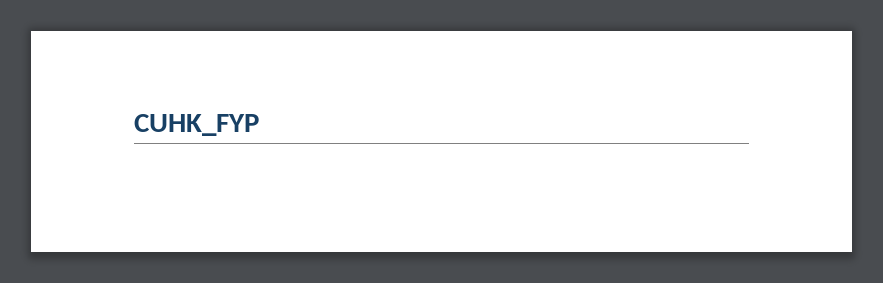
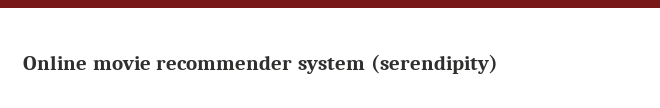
- CUHK_FYP
+ Online movie recommender system (serendipity)

